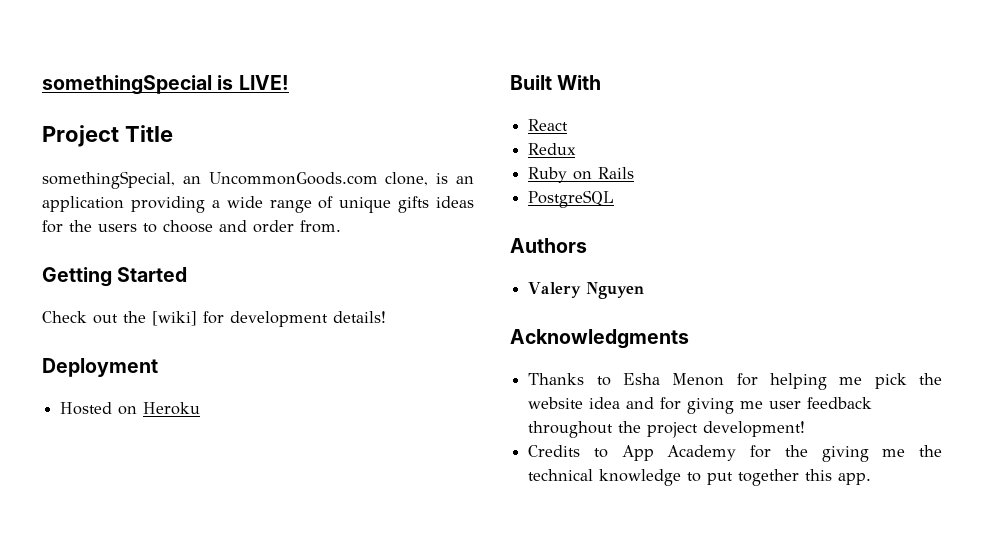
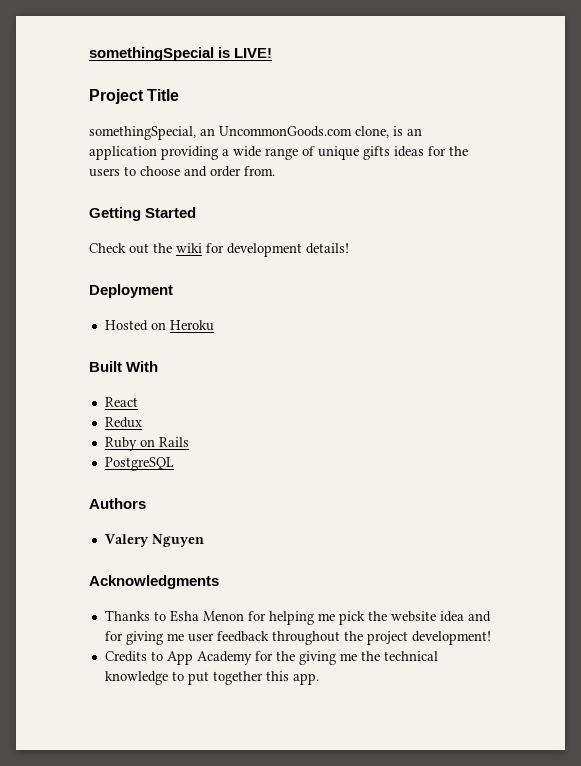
- Check out the [wiki] for development details!
+ Check out the wiki for development details!

